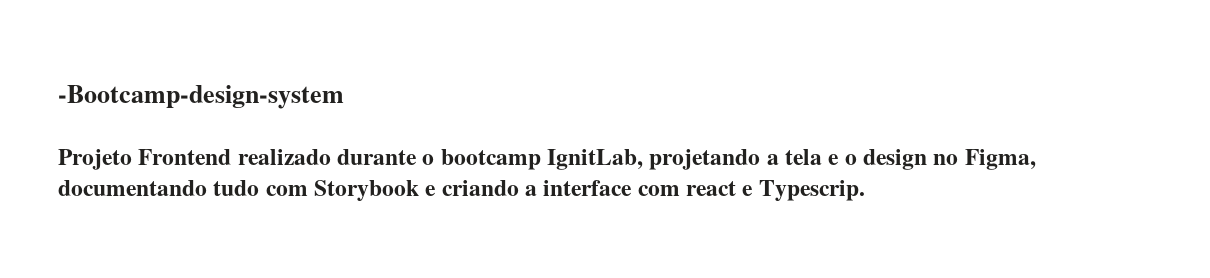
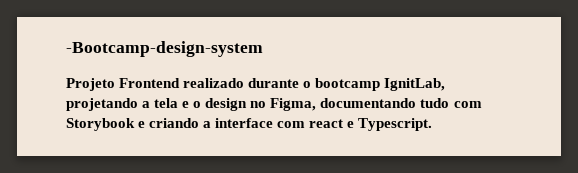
- Projeto Frontend realizado durante o bootcamp IgnitLab, projetando a tela e o design no Figma, documentando tudo com Storybook e criando a interface com react e Typescrip.
+ Projeto Frontend realizado durante o bootcamp IgnitLab, projetando a tela e o design no Figma, documentando tudo com Storybook e criando a interface com react e Typescript.

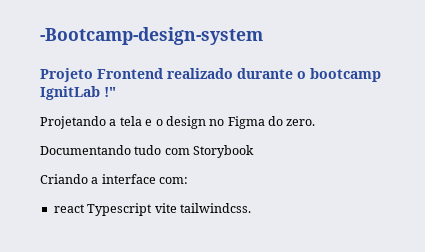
- Projeto Frontend realizado durante o bootcamp IgnitLab, projetando a tela e o design no Figma, documentando tudo com Storybook e criando a interface com react e Typescript.
+ Projeto Frontend realizado durante o bootcamp IgnitLab !"
+ Projetando a tela e o design no Figma do zero.
+ Documentando tudo com Storybook
+ Criando a interface com:
+ react Typescript vite tailwindcss.

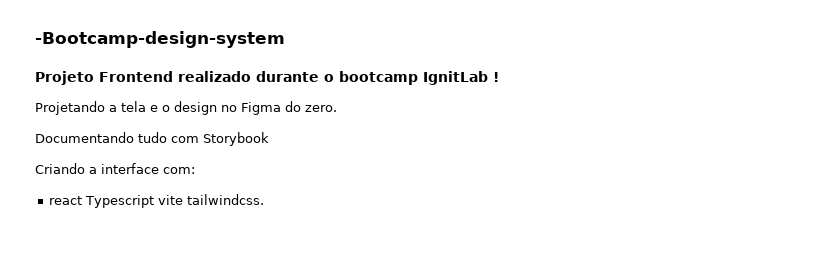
- Projeto Frontend realizado durante o bootcamp IgnitLab !"
+ Projeto Frontend realizado durante o bootcamp IgnitLab !

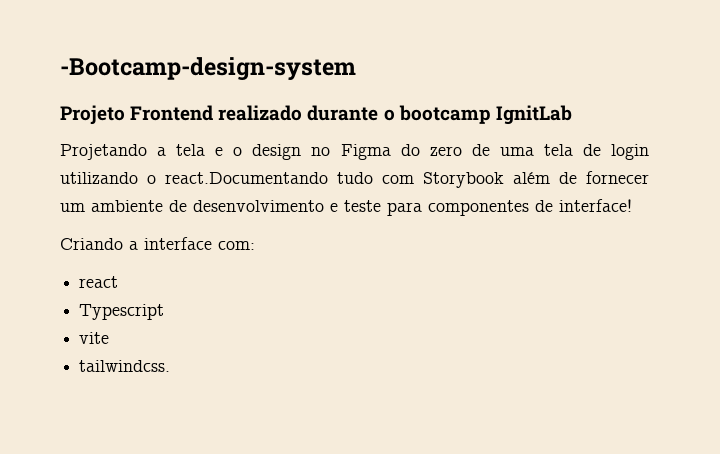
- Projeto Frontend realizado durante o bootcamp IgnitLab !
+ Projeto Frontend realizado durante o bootcamp IgnitLab
- Projetando a tela e o design no Figma do zero.
- Documentando tudo com Storybook
+ Projetando a tela e o design no Figma do zero de uma tela de login utilizando o react.Documentando tudo com Storybook além de fornecer um ambiente de desenvolvimento e teste para componentes de interface!
- react Typescript vite tailwindcss.
+ react
+ Typescript
+ vite
+ tailwindcss.

